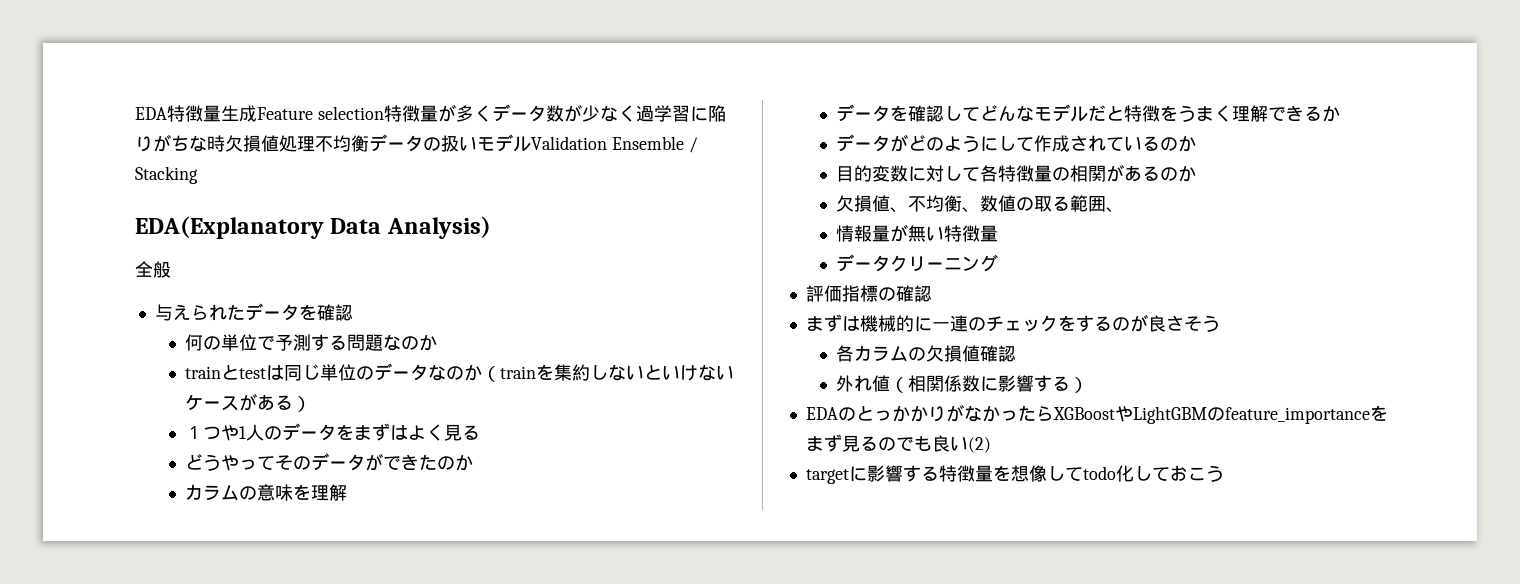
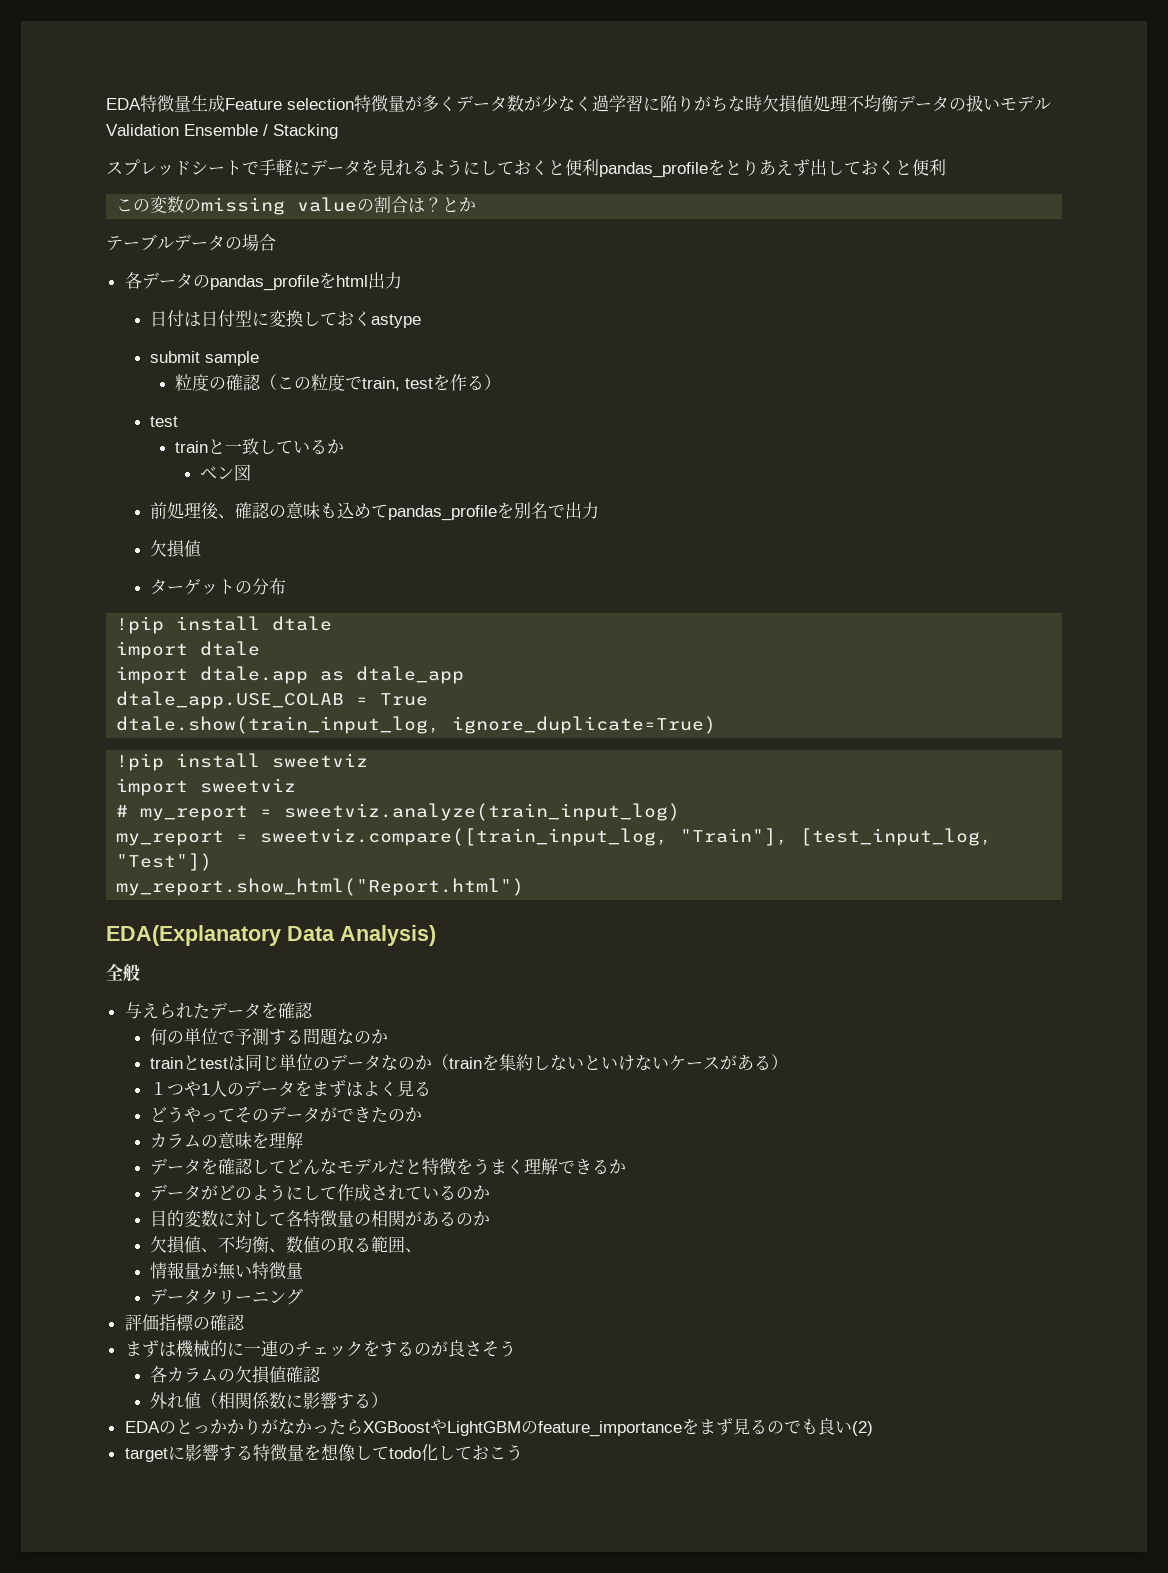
+ スプレッドシートで手軽にデータを見れるようにしておくと便利pandas_profileをとりあえず出しておくと便利
+ この変数のmissing valueの割合は？とか
+ テーブルデータの場合
+ 各データのpandas_profileをhtml出力
+ 日付は日付型に変換しておくastype
+ submit sample
+ 粒度の確認（この粒度でtrain, testを作る）
+ test
+ trainと一致しているか
+ ベン図
+ 前処理後、確認の意味も込めてpandas_profileを別名で出力
+ 欠損値
+ ターゲットの分布
+ !pip install dtale
+ import dtale
+ import dtale.app as dtale_app
+ dtale_app.USE_COLAB = True
+ dtale.show(train_input_log, ignore_duplicate=True)
+ !pip install sweetviz
+ import sweetviz
+ # my_report = sweetviz.analyze(train_input_log)
+ my_report = sweetviz.compare([train_input_log, "Train"], [test_input_log, "Test"])
+ my_report.show_html("Report.html")

